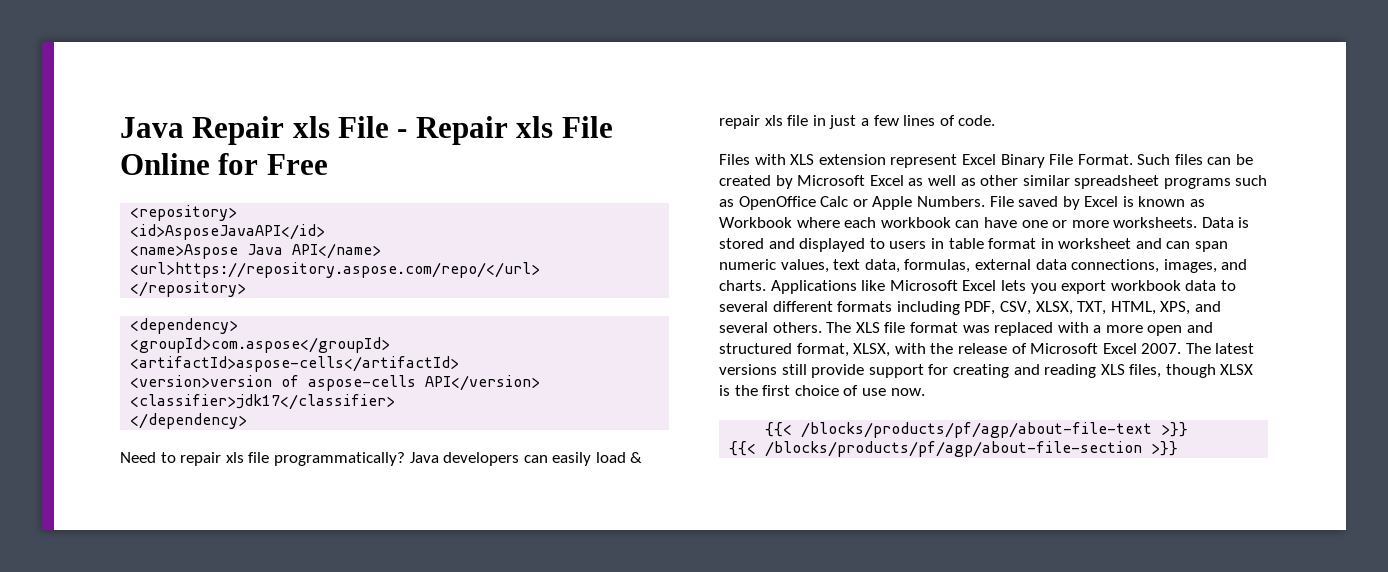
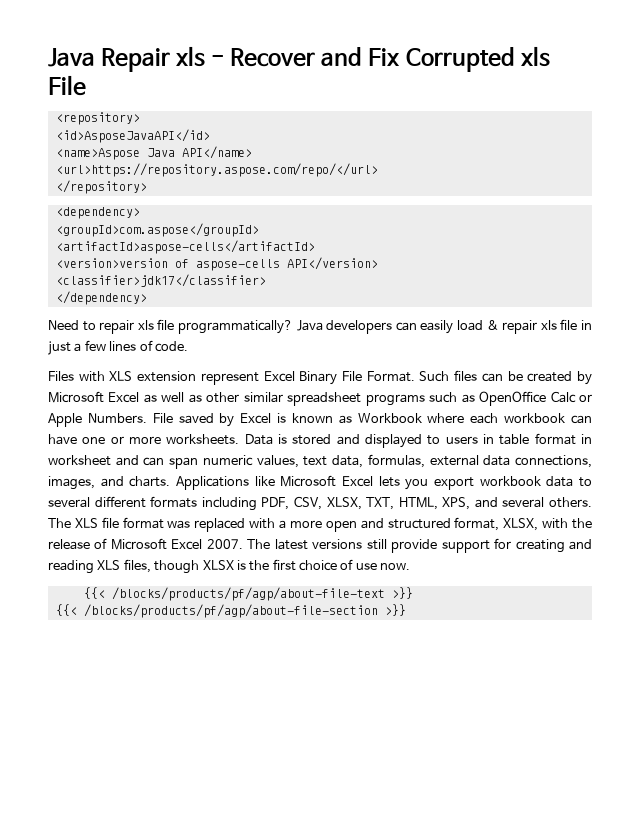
- Java Repair xls File - Repair xls File Online for Free
+ Java Repair xls - Recover and Fix Corrupted xls File

